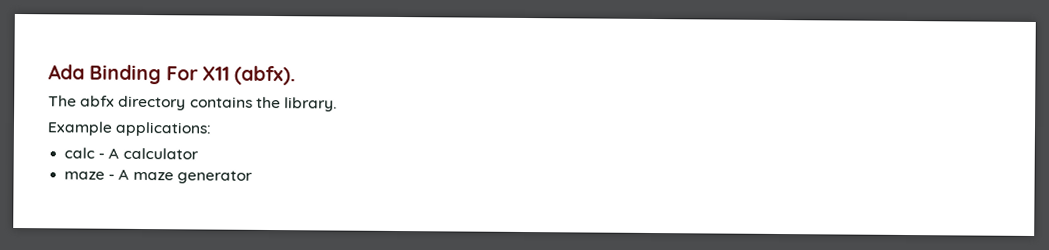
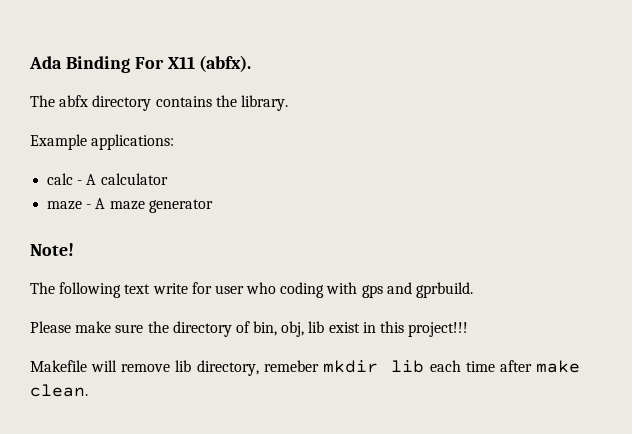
+ Note!
+ The following text write for user who coding with gps and gprbuild.
+ Please make sure the directory of bin, obj, lib exist in this project!!!
+ Makefile will remove lib directory, remeber mkdir lib each time after make clean.

